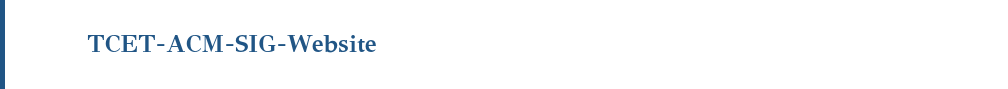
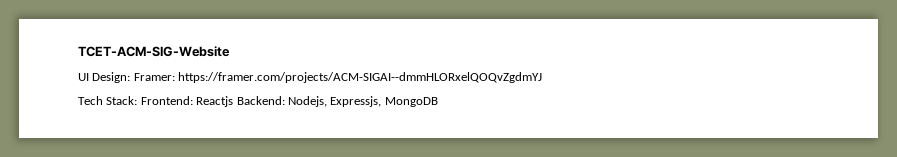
+ UI Design: Framer: https://framer.com/projects/ACM-SIGAI--dmmHLORxelQOQvZgdmYJ
+ Tech Stack: Frontend: Reactjs Backend: Nodejs, Expressjs, MongoDB

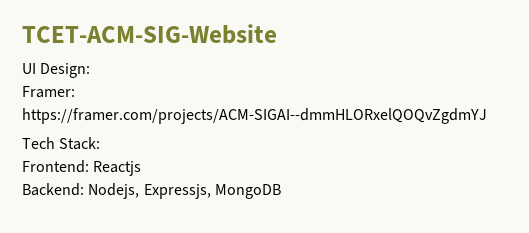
- UI Design: Framer: https://framer.com/projects/ACM-SIGAI--dmmHLORxelQOQvZgdmYJ
+ UI Design:
+ Framer: https://framer.com/projects/ACM-SIGAI--dmmHLORxelQOQvZgdmYJ
- Tech Stack: Frontend: Reactjs Backend: Nodejs, Expressjs, MongoDB
+ Tech Stack:
+ Frontend: Reactjs
+ Backend: Nodejs, Expressjs, MongoDB

